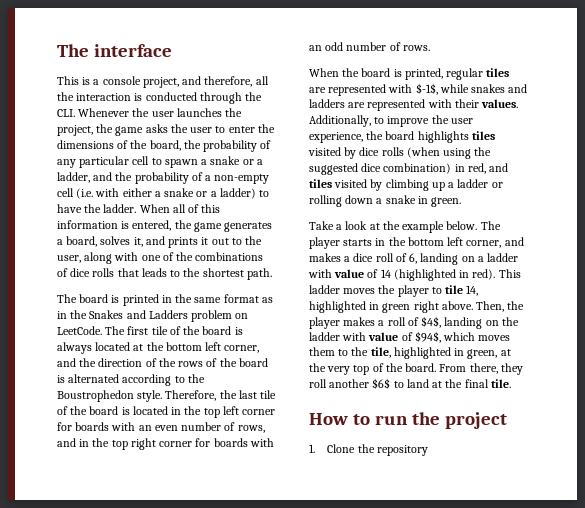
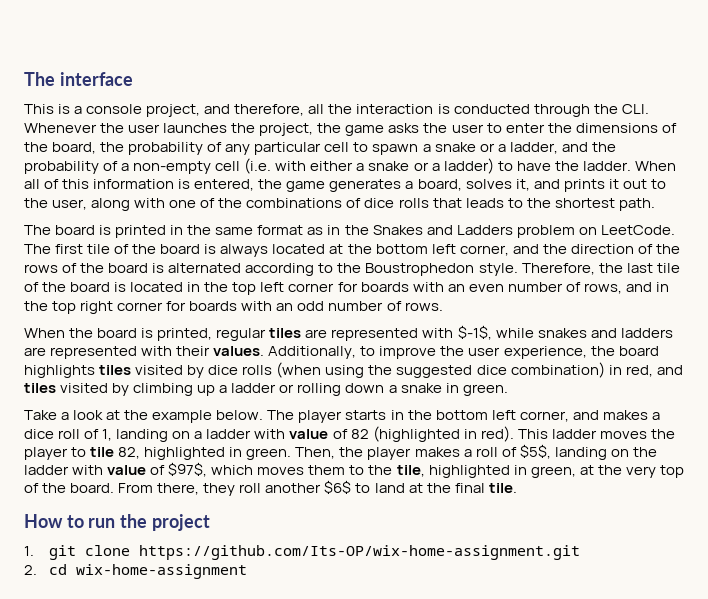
- The player starts in the bottom left corner, and makes a dice roll of 6, landing on a ladder with value of 14 (highlighted in red).
+ The player starts in the bottom left corner, and makes a dice roll of 1, landing on a ladder with value of 82 (highlighted in red).
- This ladder moves the player to tile 14, highlighted in green right above.
+ This ladder moves the player to tile 82, highlighted in green.
- Then, the player makes a roll of $4$, landing on the ladder with value of $94$, which moves them to the tile, highlighted in green, at the very top of the board.
+ Then, the player makes a roll of $5$, landing on the ladder with value of $97$, which moves them to the tile, highlighted in green, at the very top of the board.
- 1. Clone the repository
+ 1. git clone https://github.com/Its-OP/wix-home-assignment.git
+ 2. cd wix-home-assignment

